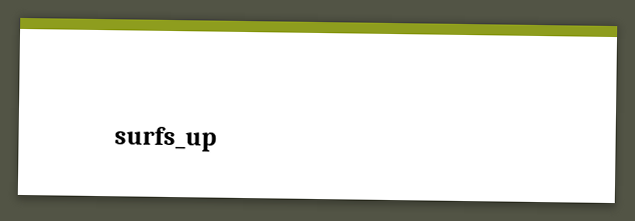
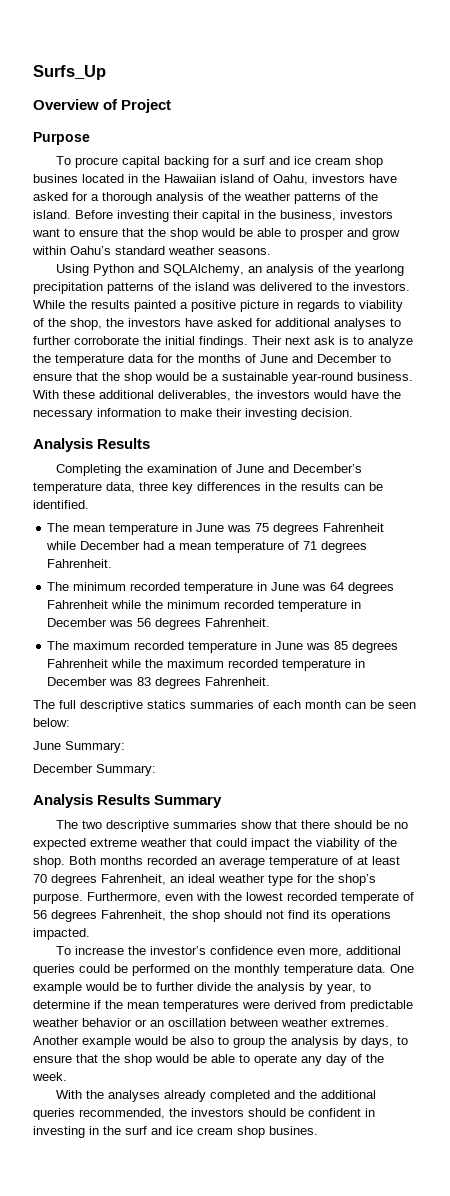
- surfs_up
+ Surfs_Up
+ Overview of Project
+ Purpose
+ To procure capital backing for a surf and ice cream shop busines located in the Hawaiian island of Oahu, investors have asked for a thorough analysis of the weather patterns of the island. Before investing their capital in the business, investors want to ensure that the shop would be able to prosper and grow within Oahu’s standard weather seasons.
+ Using Python and SQLAlchemy, an analysis of the yearlong precipitation patterns of the island was delivered to the investors. While the results painted a positive picture in regards to viability of the shop, the investors have asked for additional analyses to further corroborate the initial findings. Their next ask is to analyze the temperature data for the months of June and December to ensure that the shop would be a sustainable year-round business. With these additional deliverables, the investors would have the necessary information to make their investing decision.
+ Analysis Results
+ Completing the examination of June and December’s temperature data, three key differences in the results can be identified.
+ The mean temperature in June was 75 degrees Fahrenheit while December had a mean temperature of 71 degrees Fahrenheit.
+ The minimum recorded temperature in June was 64 degrees Fahrenheit while the minimum recorded temperature in December was 56 degrees Fahrenheit.
+ The maximum recorded temperature in June was 85 degrees Fahrenheit while the maximum recorded temperature in December was 83 degrees Fahrenheit.
+ The full descriptive statics summaries of each month can be seen below:
+ June Summary:
+ December Summary:
+ Analysis Results Summary
+ The two descriptive summaries show that there should be no expected extreme weather that could impact the viability of the shop. Both months recorded an average temperature of at least 70 degrees Fahrenheit, an ideal weather type for the shop’s purpose. Furthermore, even with the lowest recorded temperate of 56 degrees Fahrenheit, the shop should not find its operations impacted.
+ To increase the investor’s confidence even more, additional queries could be performed on the monthly temperature data. One example would be to further divide the analysis by year, to determine if the mean temperatures were derived from predictable weather behavior or an oscillation between weather extremes. Another example would be also to group the analysis by days, to ensure that the shop would be able to operate any day of the week.
+ With the analyses already completed and the additional queries recommended, the investors should be confident in investing in the surf and ice cream shop busines.

